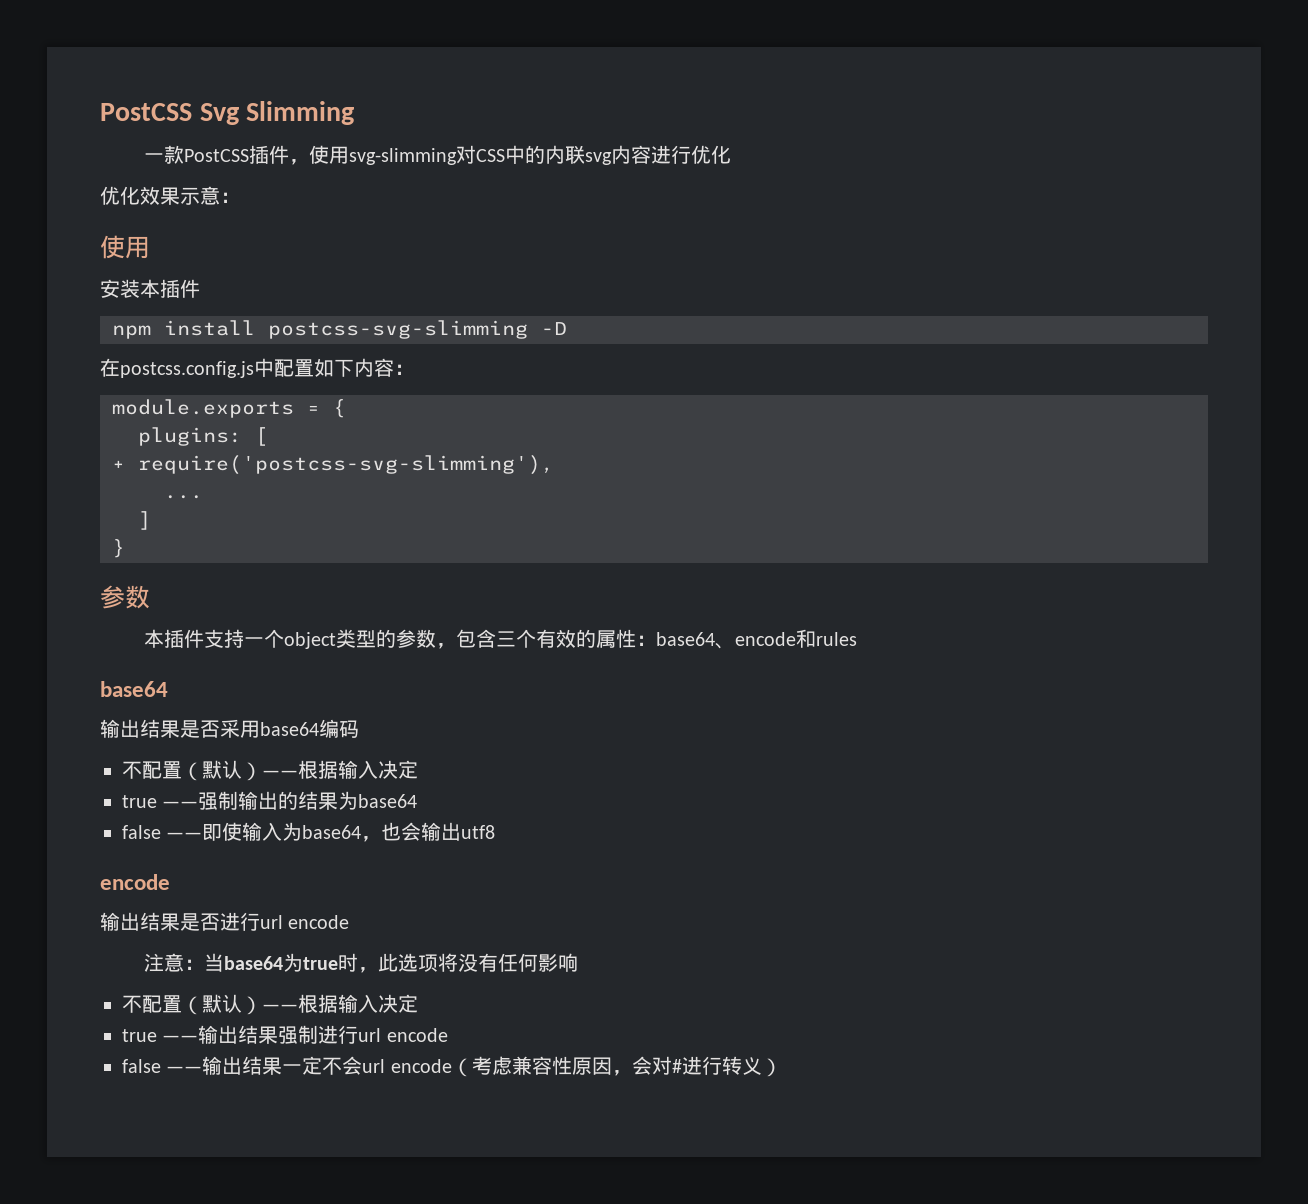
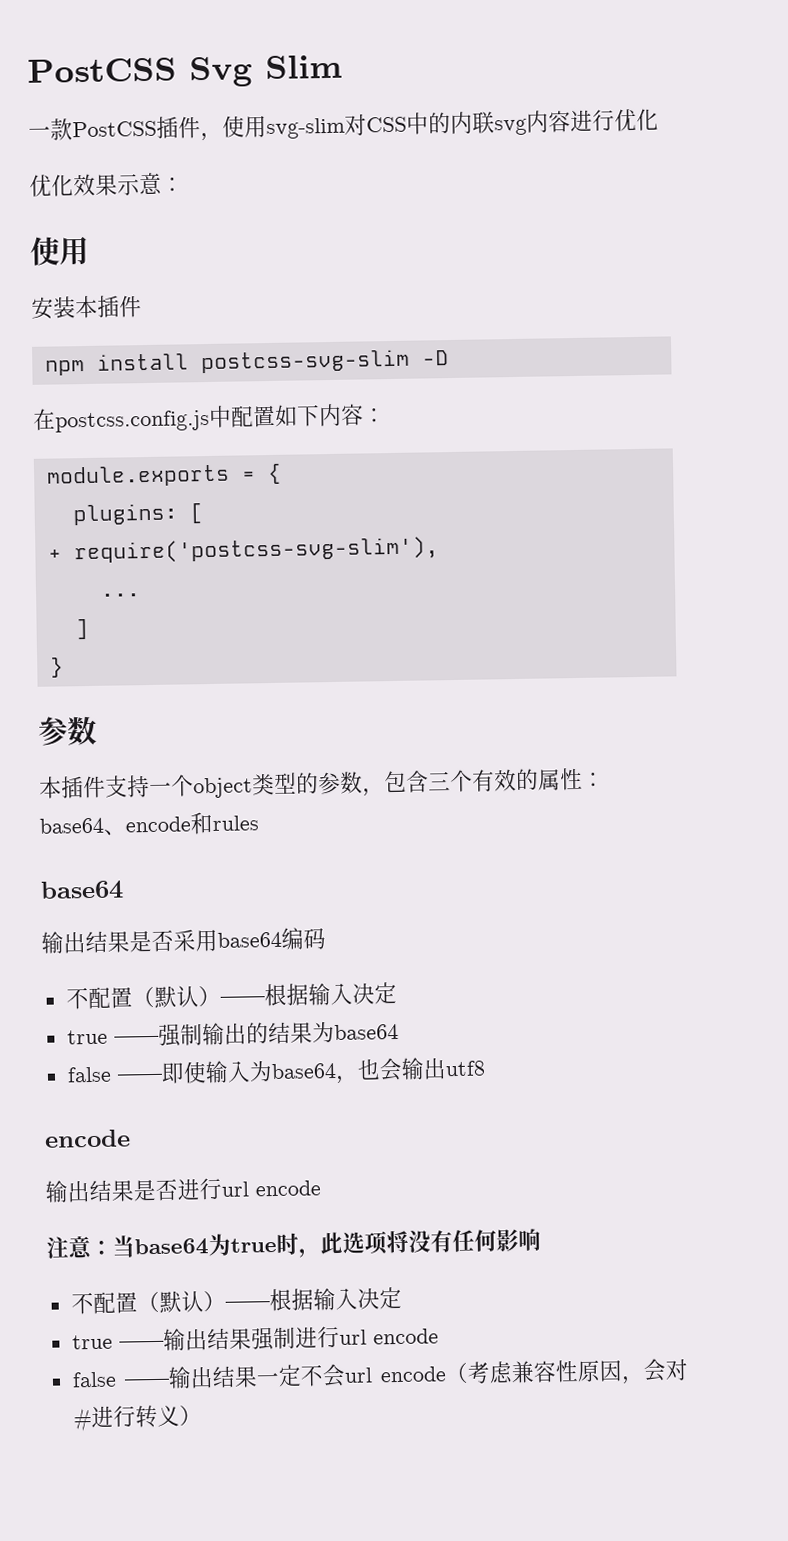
- PostCSS Svg Slimming
+ PostCSS Svg Slim
- 一款PostCSS插件，使用svg-slimming对CSS中的内联svg内容进行优化
+ 一款PostCSS插件，使用svg-slim对CSS中的内联svg内容进行优化
- npm install postcss-svg-slimming -D
+ npm install postcss-svg-slim -D
- + require('postcss-svg-slimming'),
+ + require('postcss-svg-slim'),

